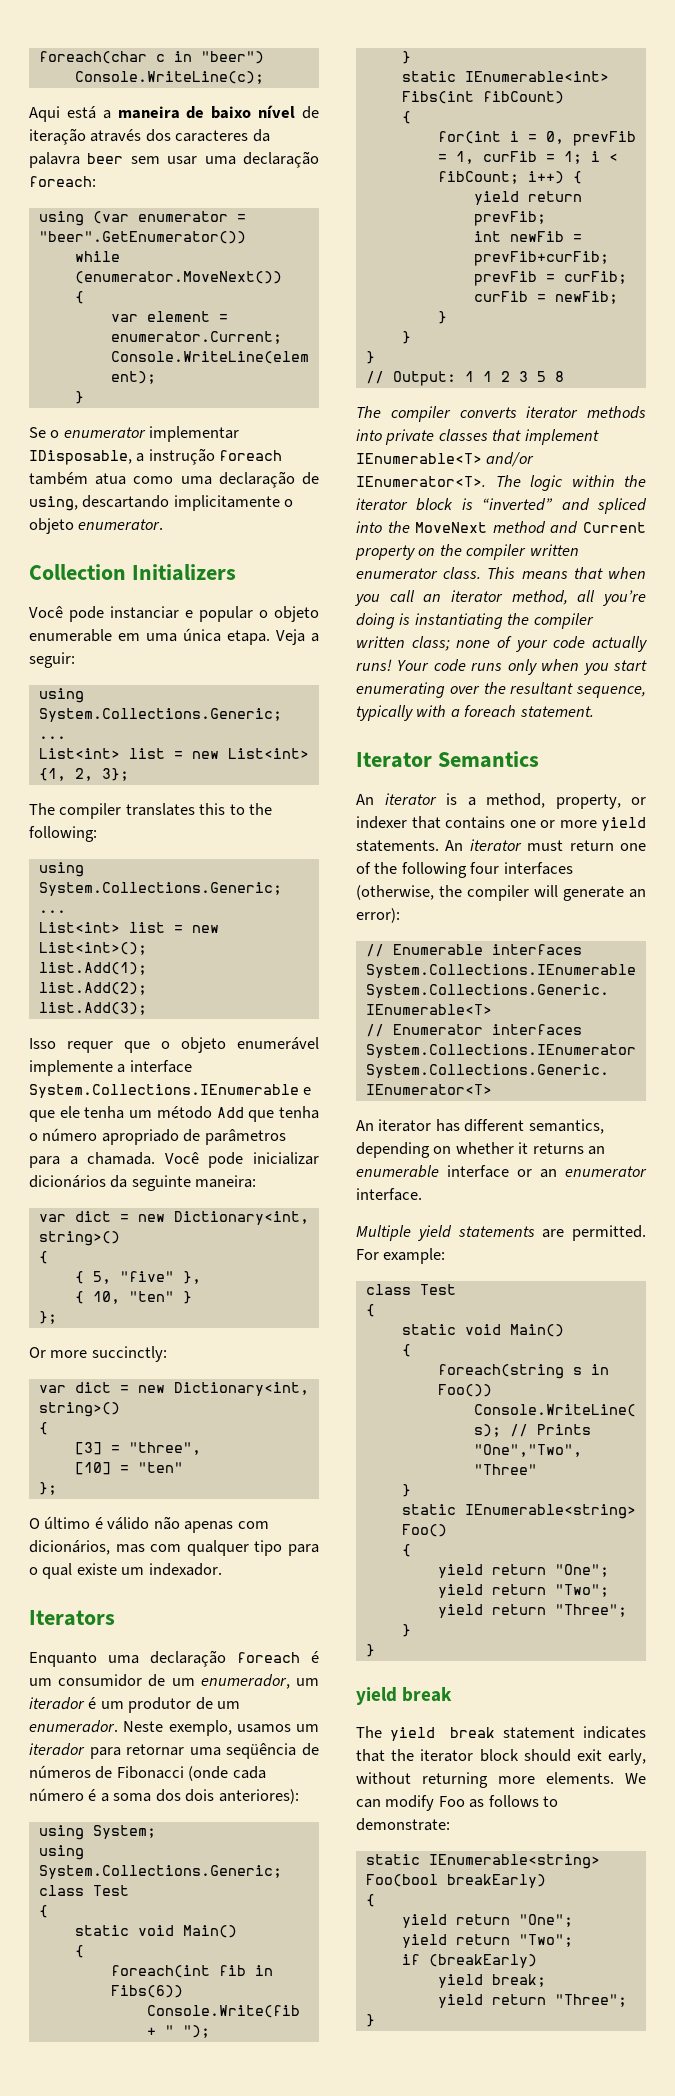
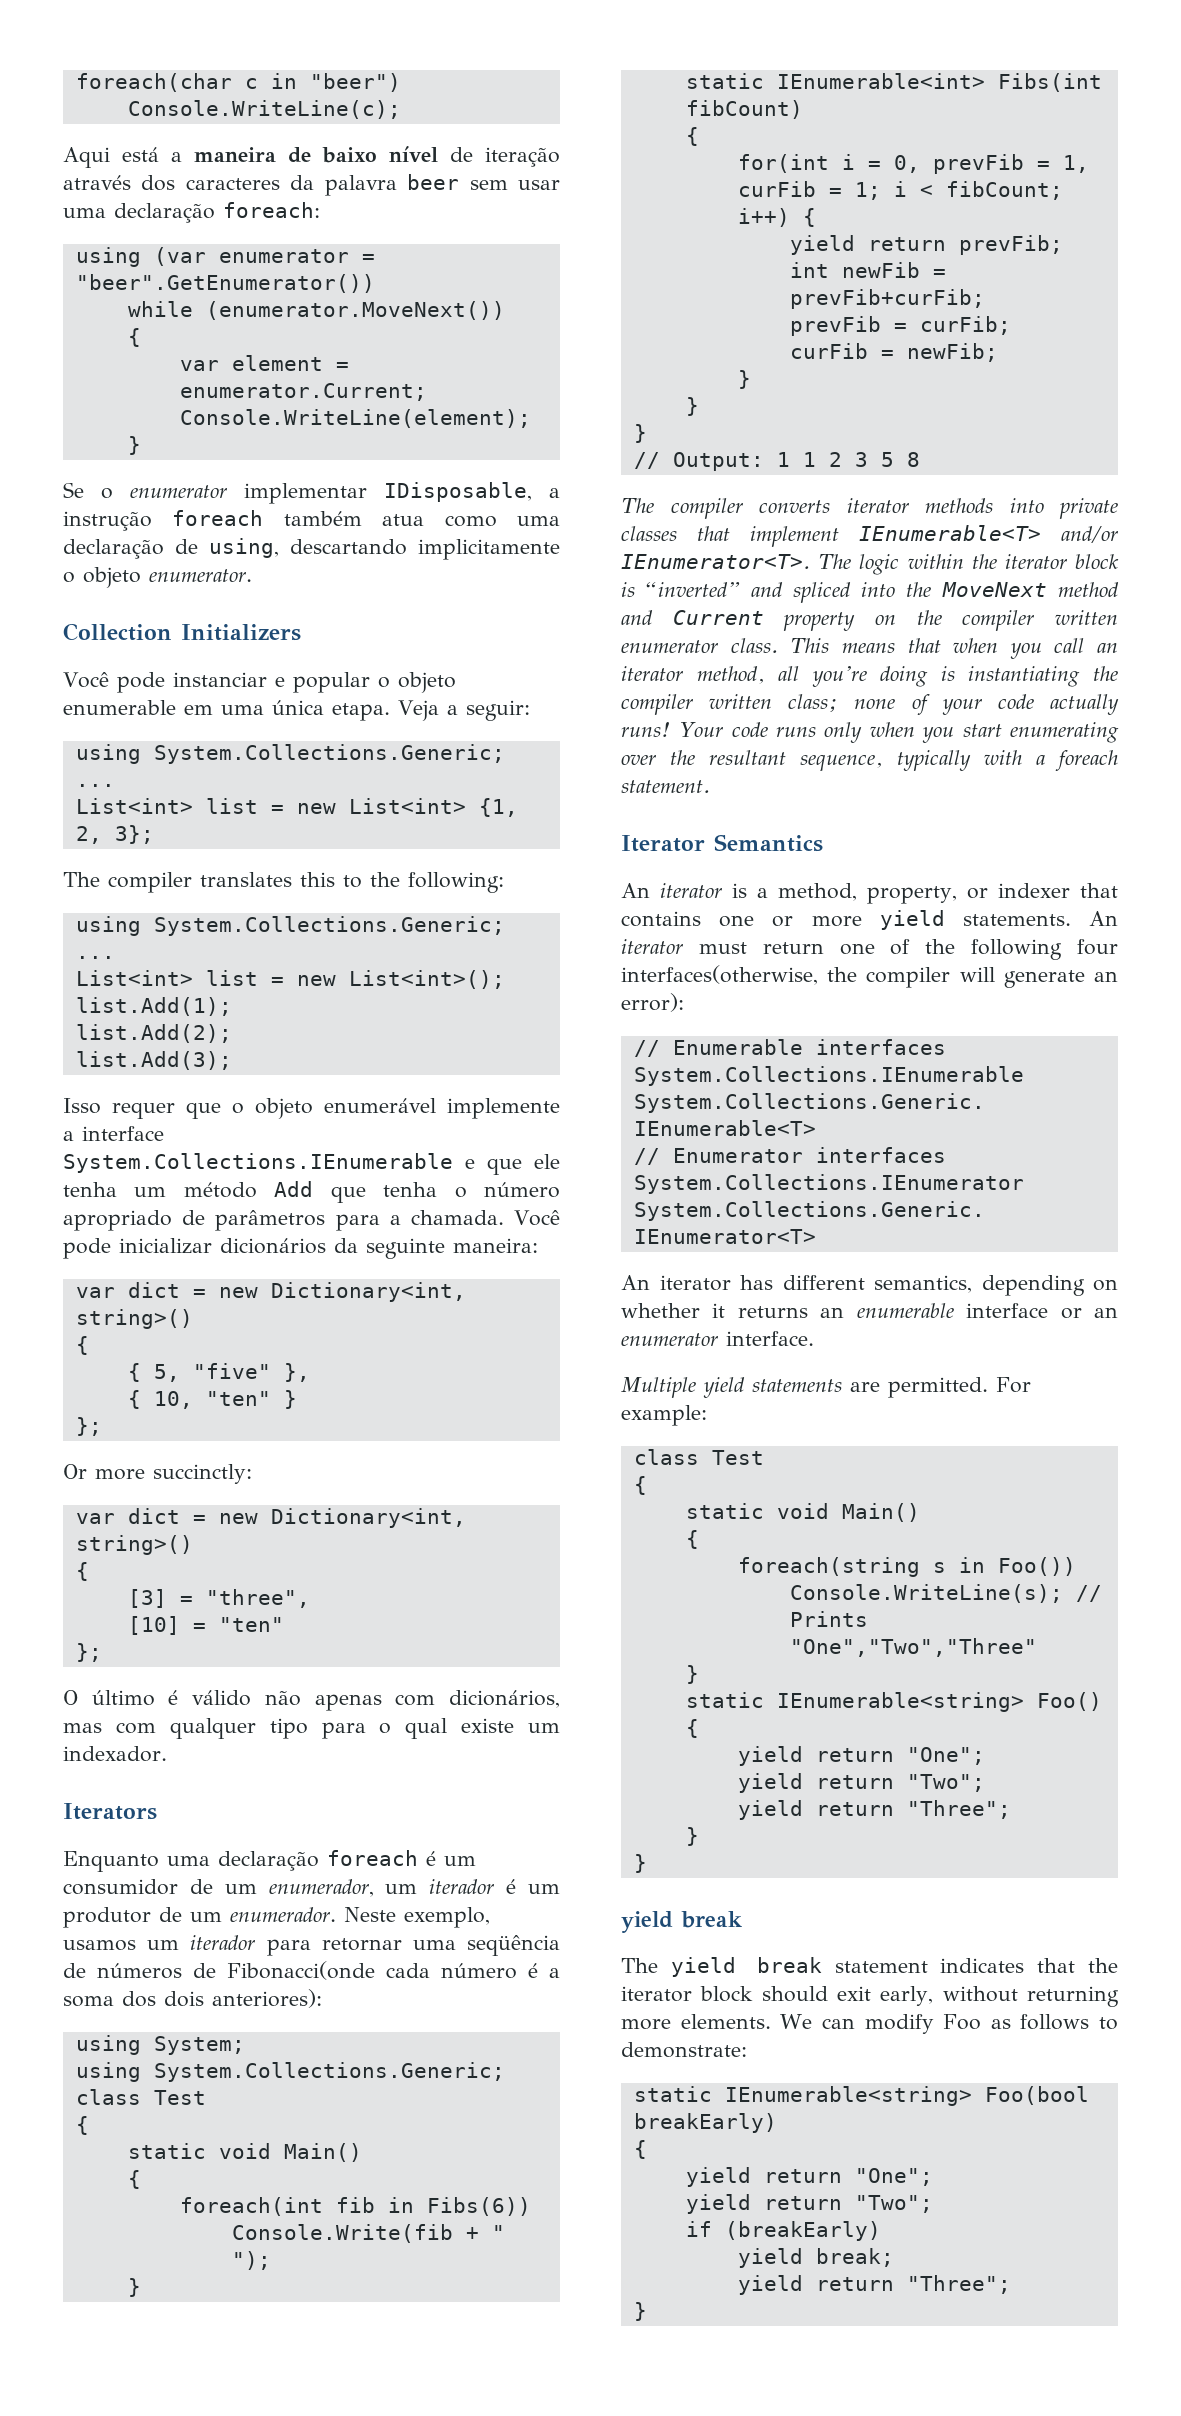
- Neste exemplo, usamos um iterador para retornar uma seqüência de números de Fibonacci (onde cada número é a soma dos dois anteriores):
+ Neste exemplo, usamos um iterador para retornar uma seqüência de números de Fibonacci(onde cada número é a soma dos dois anteriores):
- An iterator must return one of the following four interfaces (otherwise, the compiler will generate an error):
+ An iterator must return one of the following four interfaces(otherwise, the compiler will generate an error):

